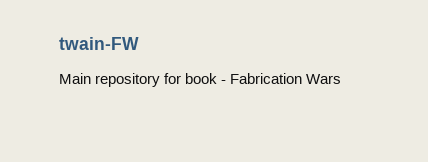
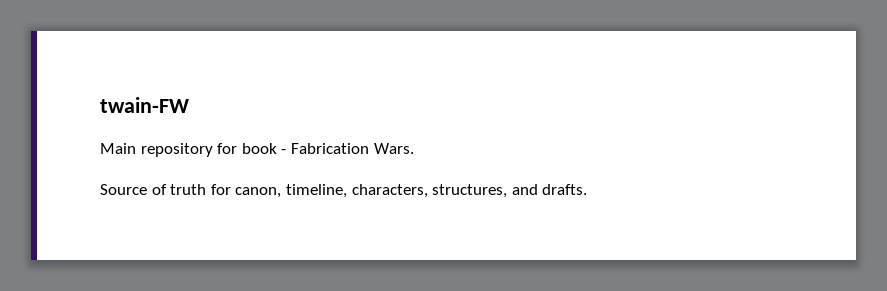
- Main repository for book - Fabrication Wars
+ Main repository for book - Fabrication Wars.
+ Source of truth for canon, timeline, characters, structures, and drafts.

